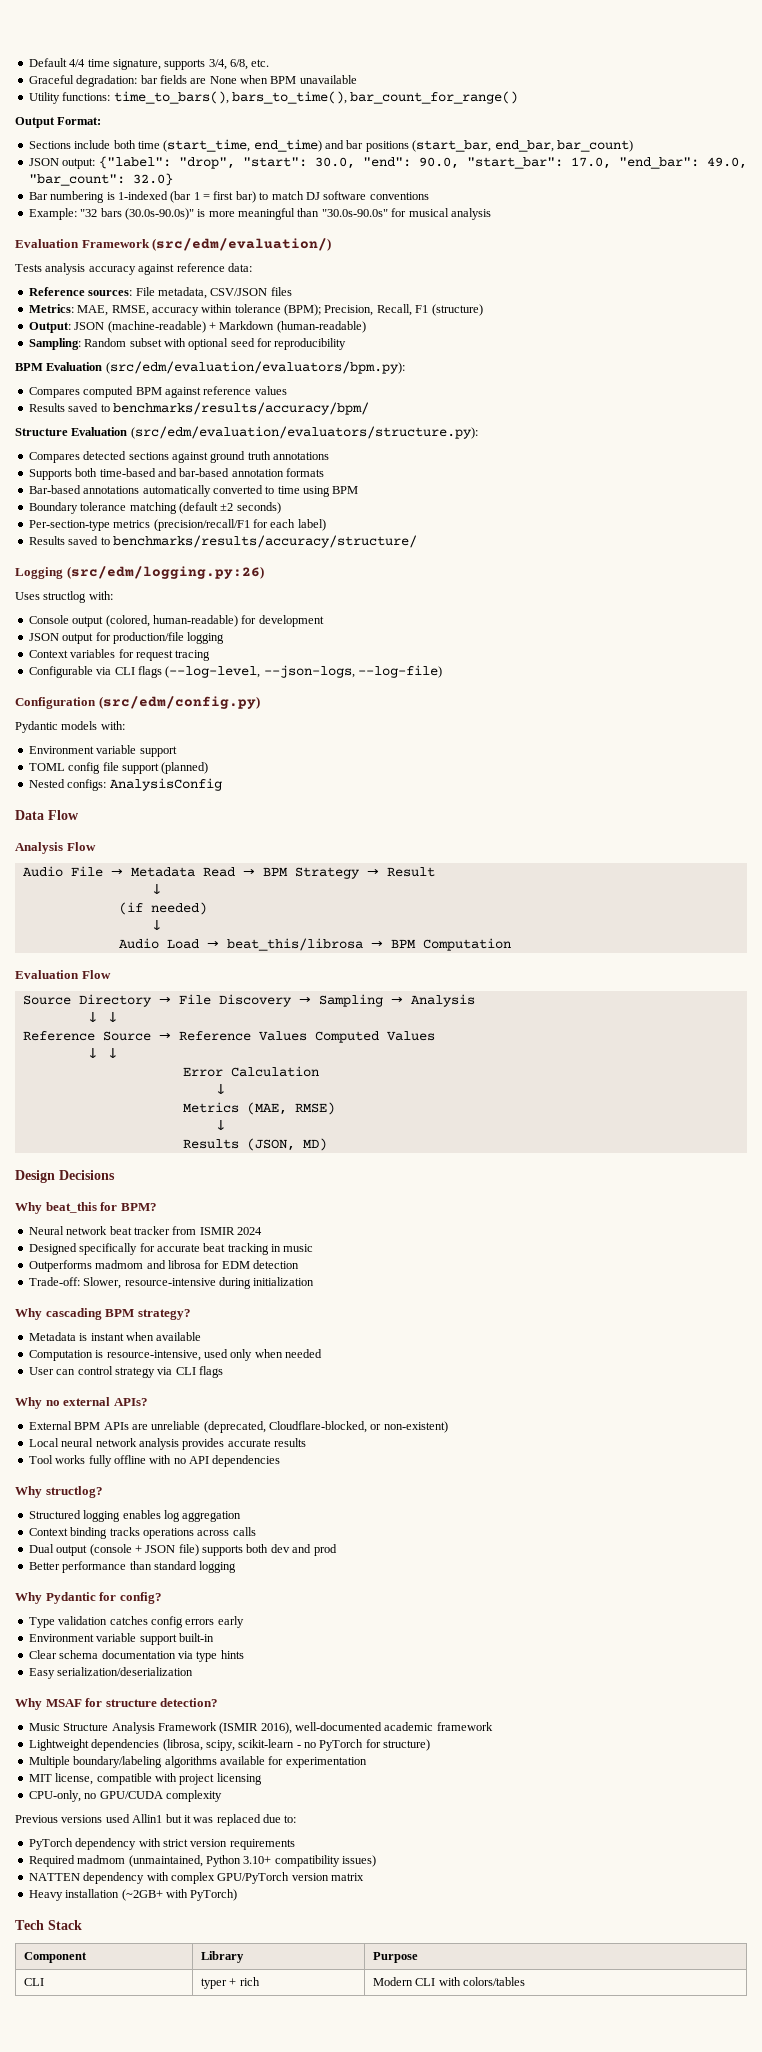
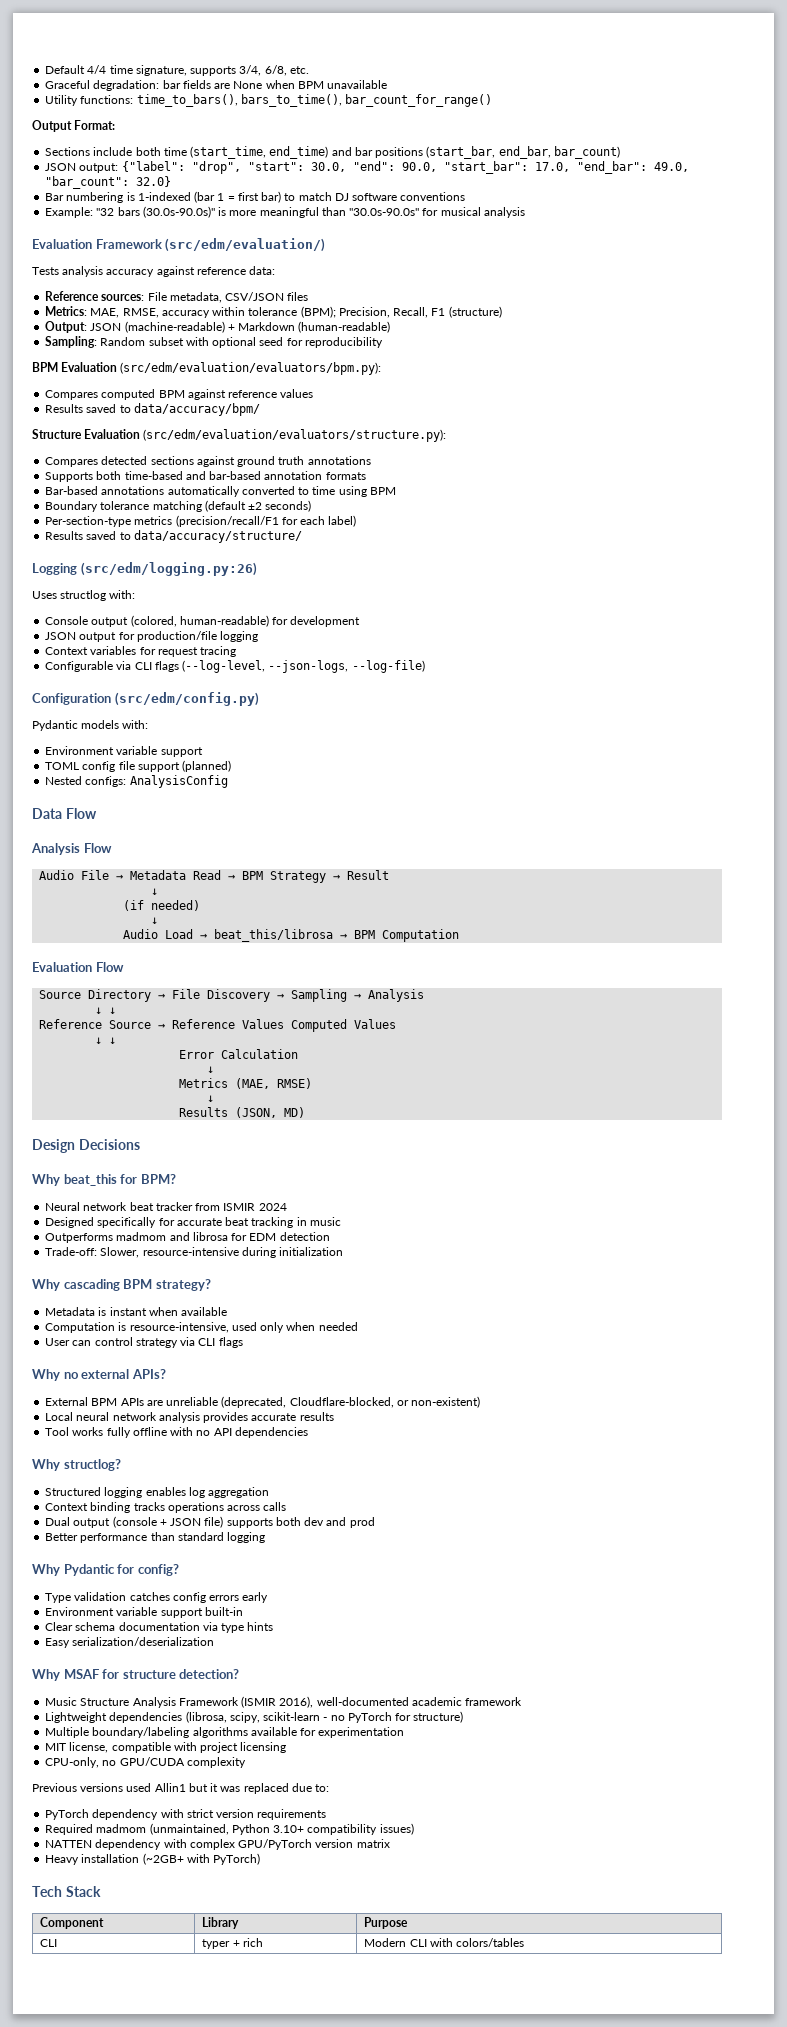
- Results saved to benchmarks/results/accuracy/bpm/
+ Results saved to data/accuracy/bpm/
- Results saved to benchmarks/results/accuracy/structure/
+ Results saved to data/accuracy/structure/

